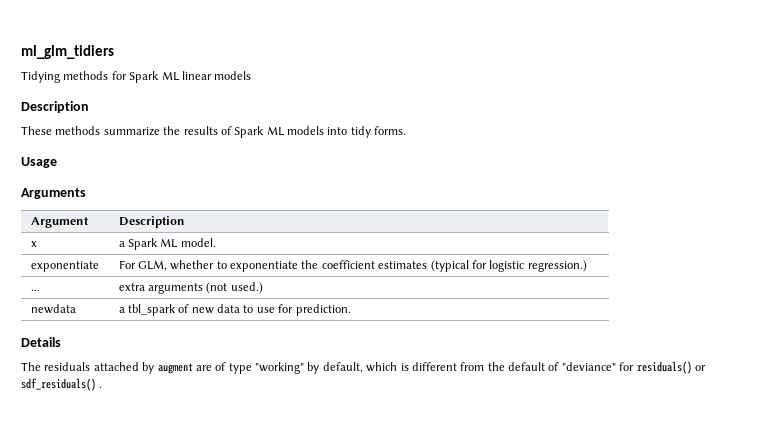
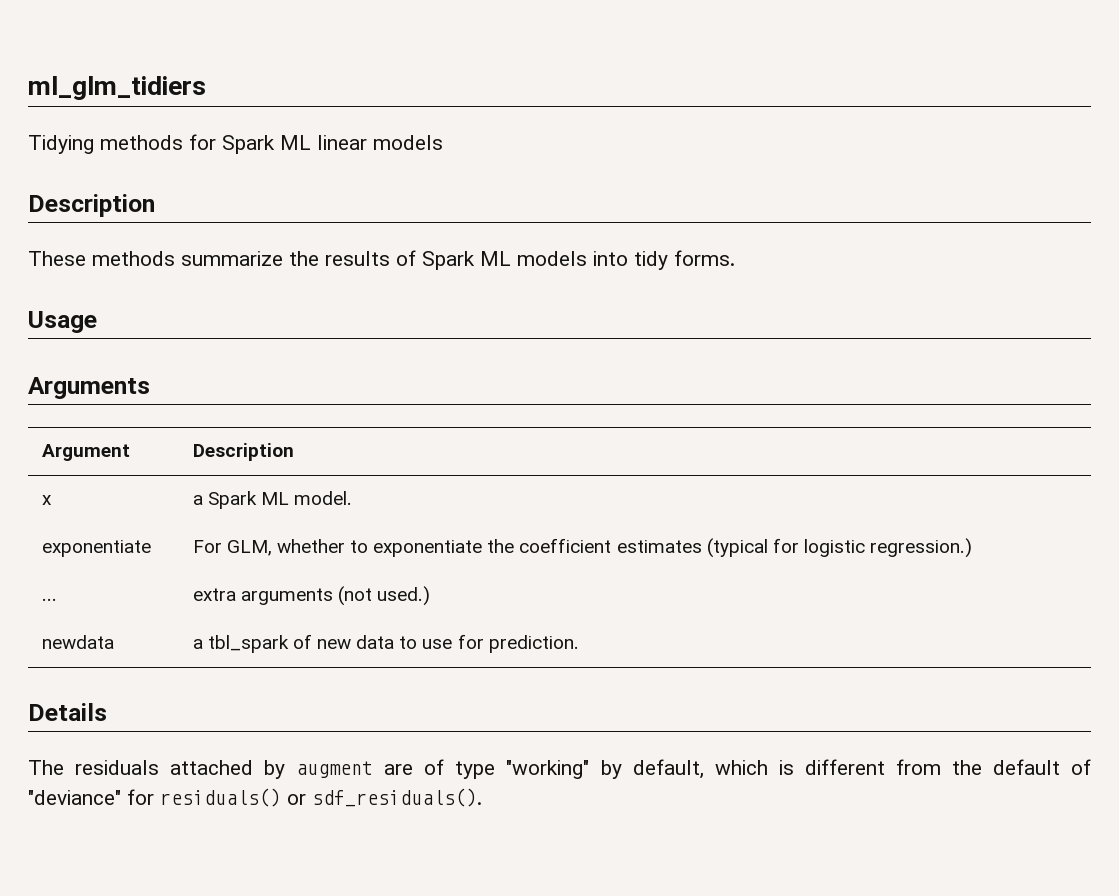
- The residuals attached by augment are of type "working" by default, which is different from the default of "deviance" for residuals() or sdf_residuals() .
+ The residuals attached by augment are of type "working" by default, which is different from the default of "deviance" for residuals() or sdf_residuals().

